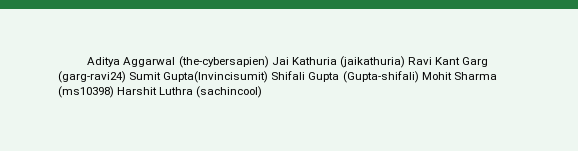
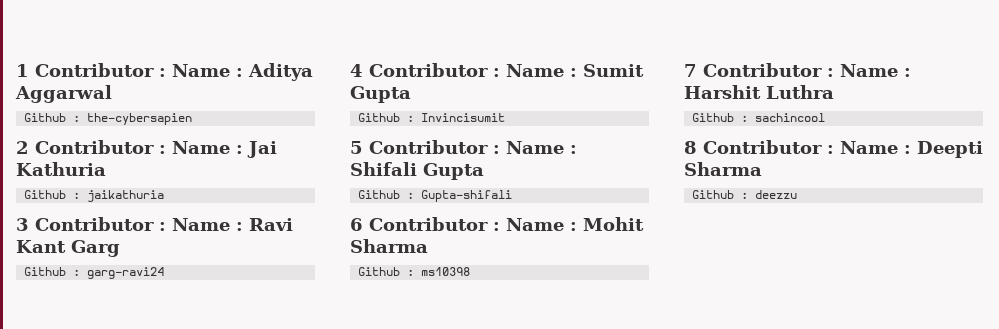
- Aditya Aggarwal (the-cybersapien) Jai Kathuria (jaikathuria) Ravi Kant Garg (garg-ravi24) Sumit Gupta(Invincisumit) Shifali Gupta (Gupta-shifali) Mohit Sharma (ms10398) Harshit Luthra (sachincool)
+ 1 Contributor : Name : Aditya Aggarwal
+ Github : the-cybersapien
+ 2 Contributor : Name : Jai Kathuria
+ Github : jaikathuria
+ 3 Contributor : Name : Ravi Kant Garg
+ Github : garg-ravi24
+ 4 Contributor : Name : Sumit Gupta
+ Github : Invincisumit
+ 5 Contributor : Name : Shifali Gupta
+ Github : Gupta-shifali
+ 6 Contributor : Name : Mohit Sharma
+ Github : ms10398
+ 7 Contributor : Name : Harshit Luthra
+ Github : sachincool
+ 8 Contributor : Name : Deepti Sharma
+ Github : deezzu

